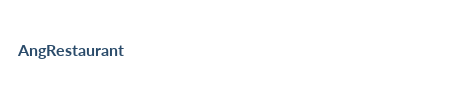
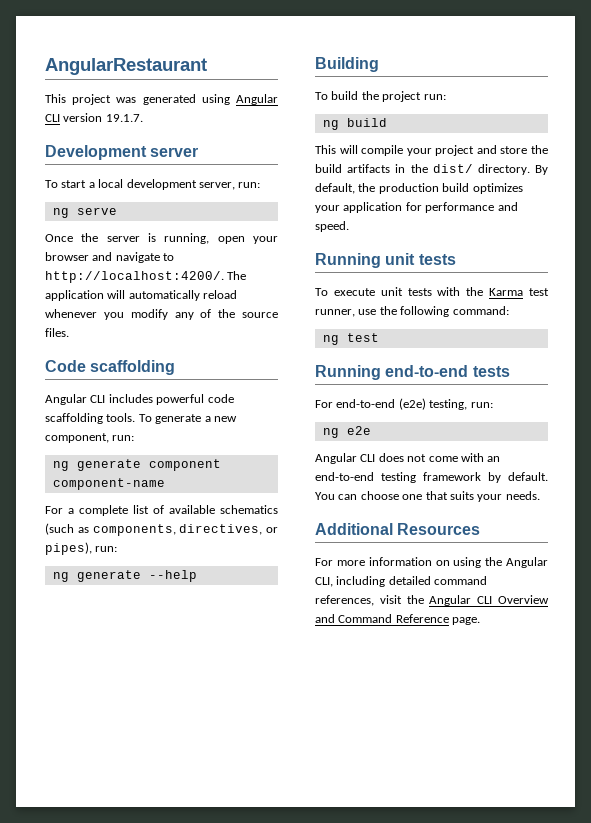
- AngRestaurant
+ AngularRestaurant
+ This project was generated using Angular CLI version 19.1.7.
+ Development server
+ To start a local development server, run:
+ ng serve
+ Once the server is running, open your browser and navigate to http://localhost:4200/. The application will automatically reload whenever you modify any of the source files.
+ Code scaffolding
+ Angular CLI includes powerful code scaffolding tools. To generate a new component, run:
+ ng generate component component-name
+ For a complete list of available schematics (such as components, directives, or pipes), run:
+ ng generate --help
+ Building
+ To build the project run:
+ ng build
+ This will compile your project and store the build artifacts in the dist/ directory. By default, the production build optimizes your application for performance and speed.
+ Running unit tests
+ To execute unit tests with the Karma test runner, use the following command:
+ ng test
+ Running end-to-end tests
+ For end-to-end (e2e) testing, run:
+ ng e2e
+ Angular CLI does not come with an end-to-end testing framework by default. You can choose one that suits your needs.
+ Additional Resources
+ For more information on using the Angular CLI, including detailed command references, visit the Angular CLI Overview and Command Reference page.

